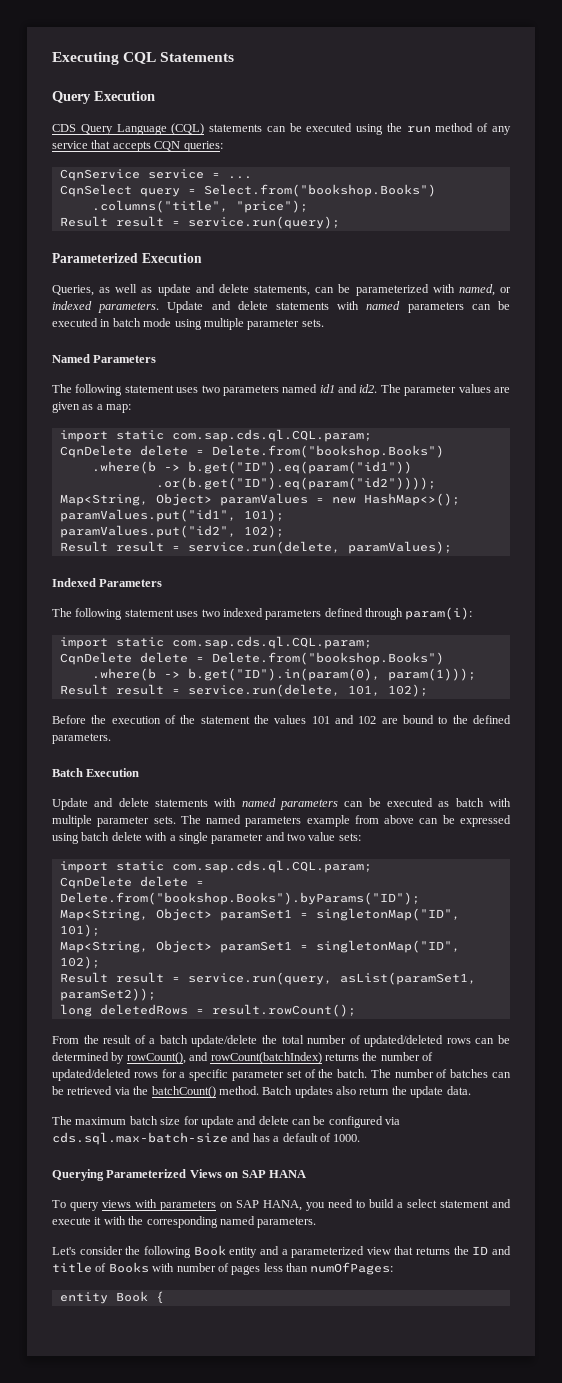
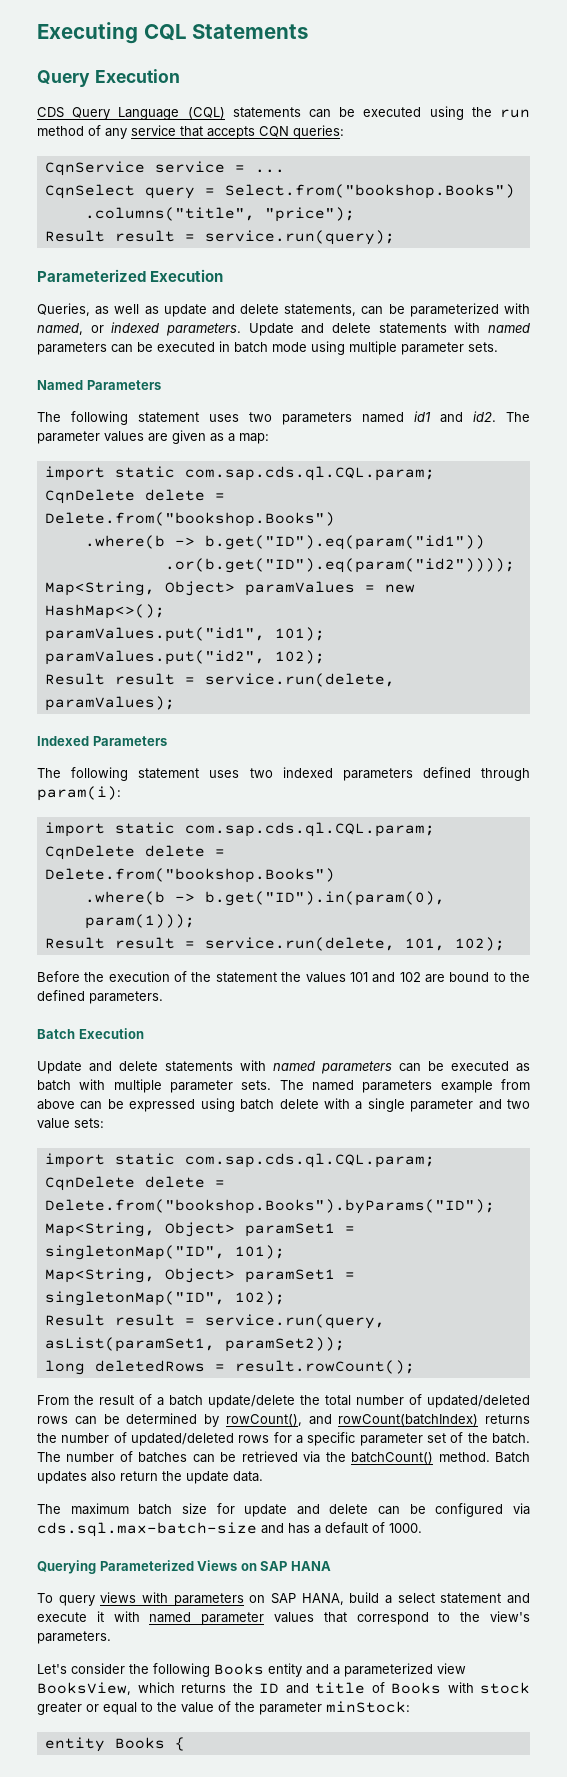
- To query views with parameters on SAP HANA, you need to build a select statement and execute it with the corresponding named parameters.
+ To query views with parameters on SAP HANA, build a select statement and execute it with named parameter values that correspond to the view's parameters.
- Let's consider the following Book entity and a parameterized view that returns the ID and title of Books with number of pages less than numOfPages:
- entity Book {
+ Let's consider the following Books entity and a parameterized view BooksView, which returns the ID and title of Books with stock greater or equal to the value of the parameter minStock:
+ entity Books {

